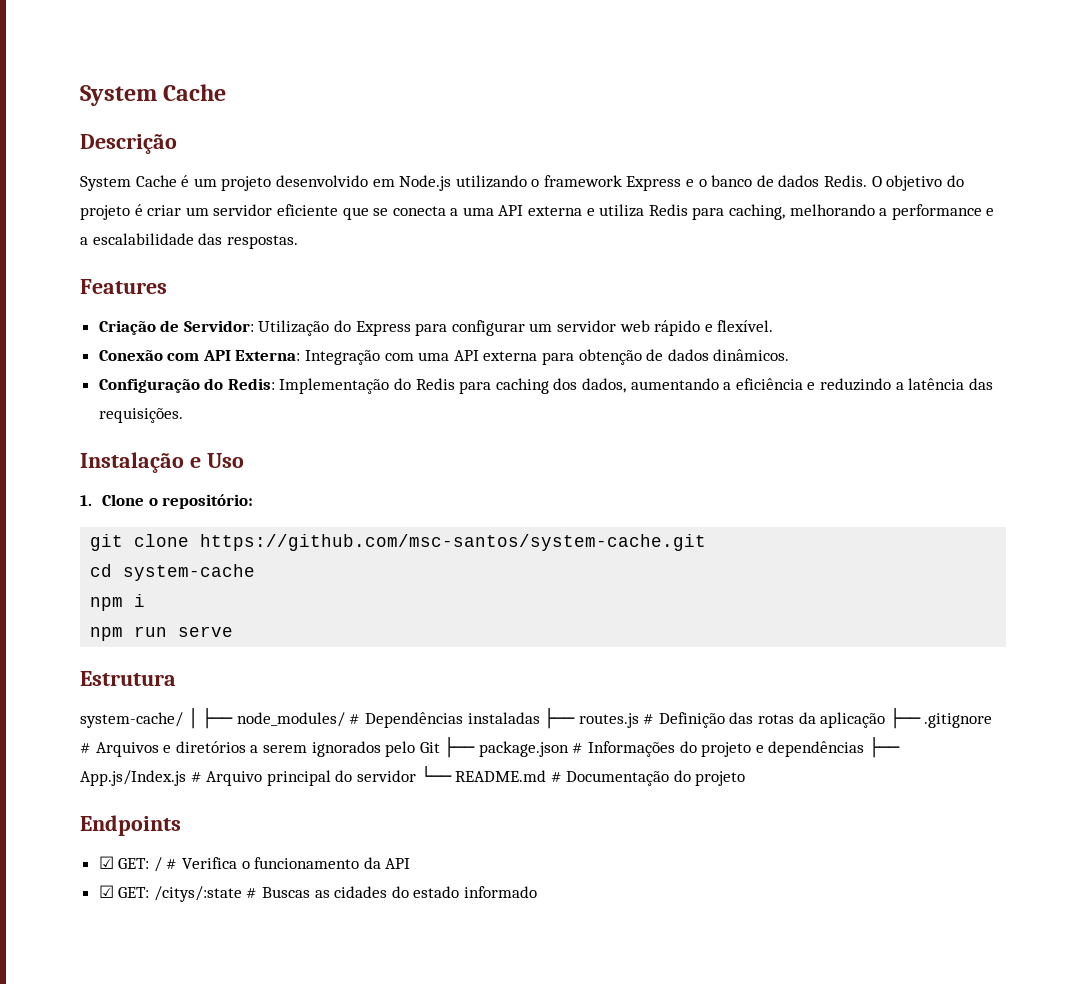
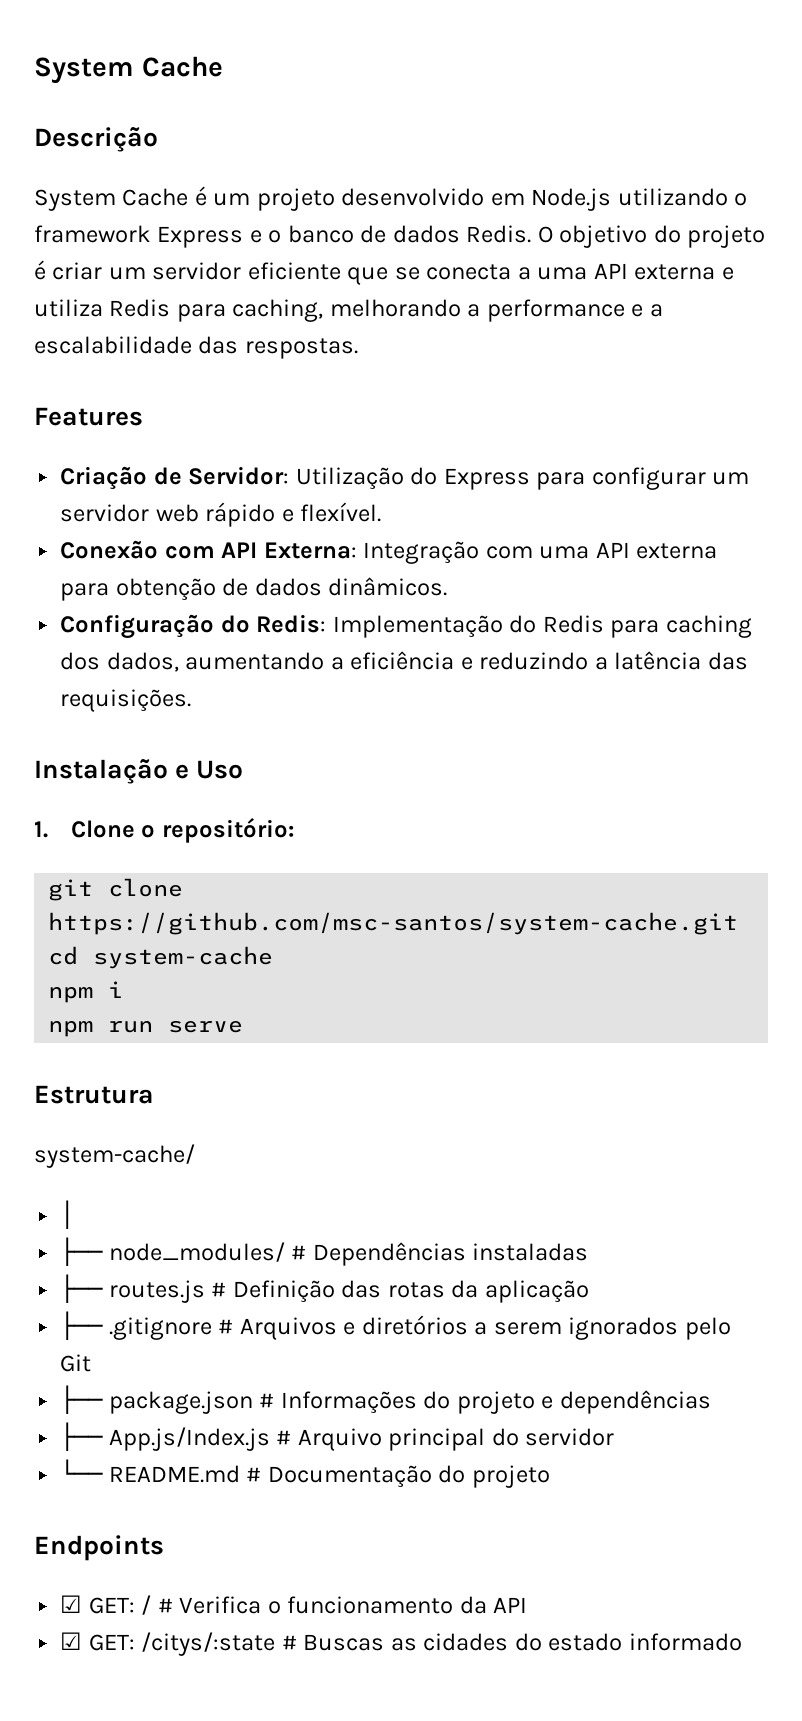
- system-cache/ │ ├── node_modules/ # Dependências instaladas ├── routes.js # Definição das rotas da aplicação ├── .gitignore # Arquivos e diretórios a serem ignorados pelo Git ├── package.json # Informações do projeto e dependências ├── App.js/Index.js # Arquivo principal do servidor └── README.md # Documentação do projeto
+ system-cache/
+ │
+ ├── node_modules/ # Dependências instaladas
+ ├── routes.js # Definição das rotas da aplicação
+ ├── .gitignore # Arquivos e diretórios a serem ignorados pelo Git
+ ├── package.json # Informações do projeto e dependências
+ ├── App.js/Index.js # Arquivo principal do servidor
+ └── README.md # Documentação do projeto

